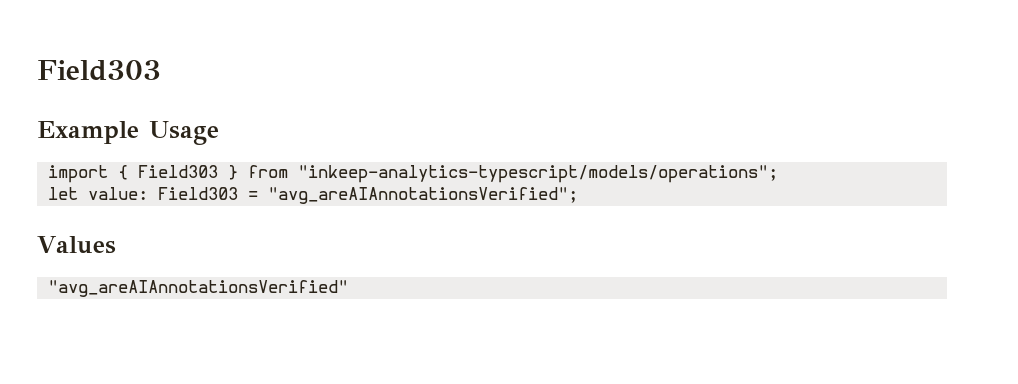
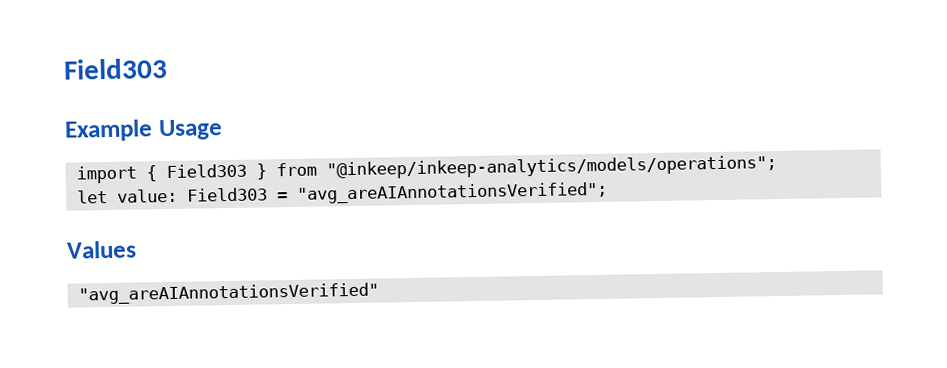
- import { Field303 } from "inkeep-analytics-typescript/models/operations";
+ import { Field303 } from "@inkeep/inkeep-analytics/models/operations";

